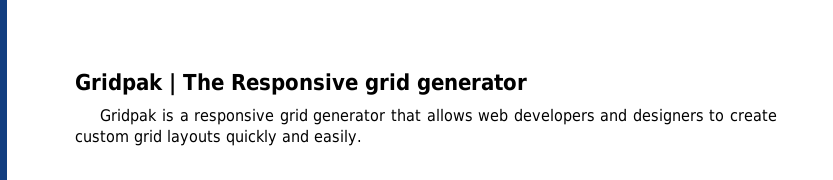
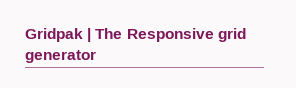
- Gridpak is a responsive grid generator that allows web developers and designers to create custom grid layouts quickly and easily.

